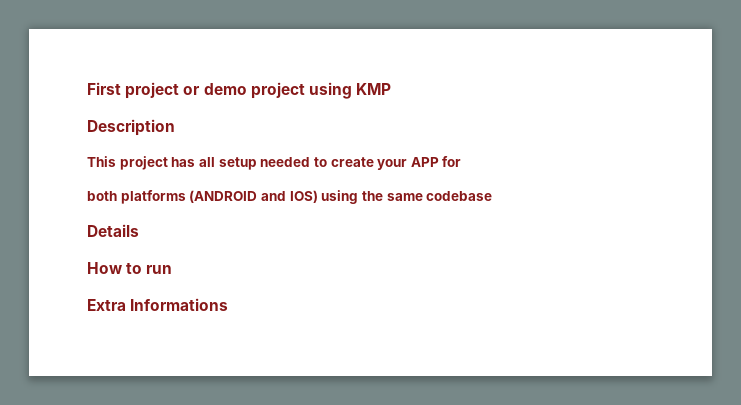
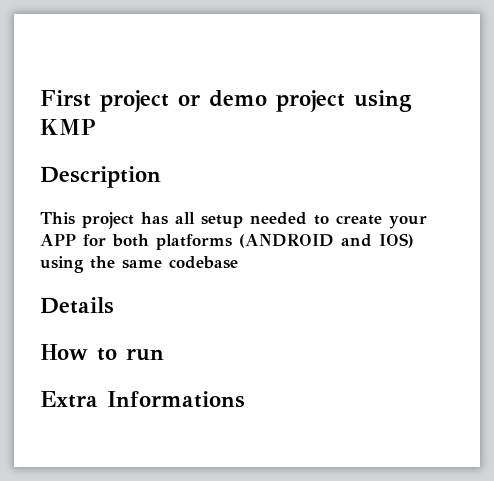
- This project has all setup needed to create your APP for
- both platforms (ANDROID and IOS) using the same codebase
+ This project has all setup needed to create your APP for both platforms (ANDROID and IOS) using the same codebase

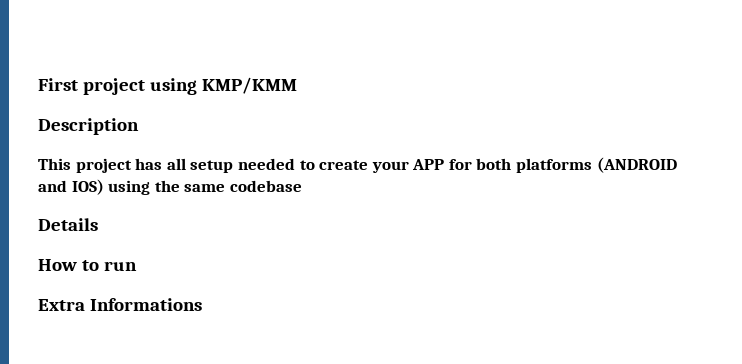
- First project or demo project using KMP
+ First project using KMP/KMM

